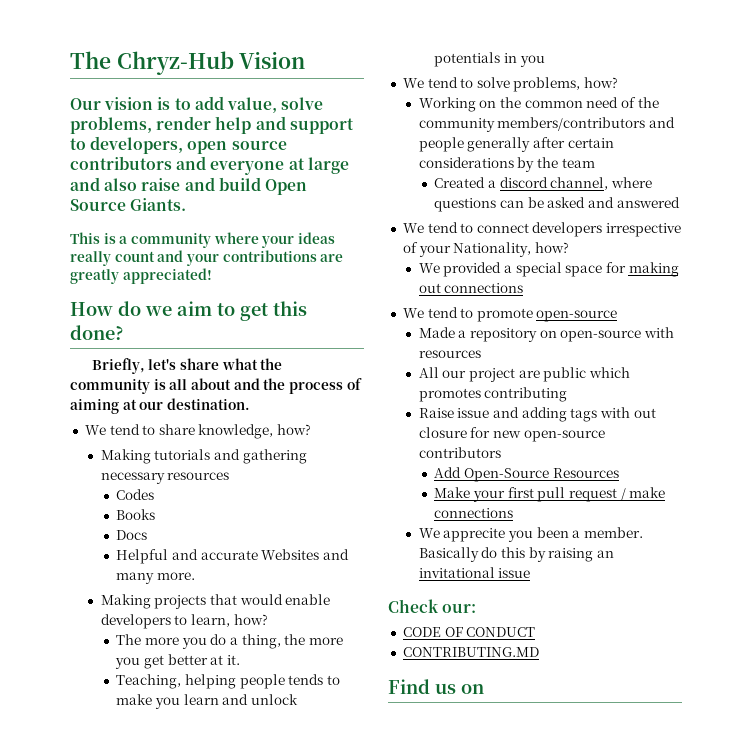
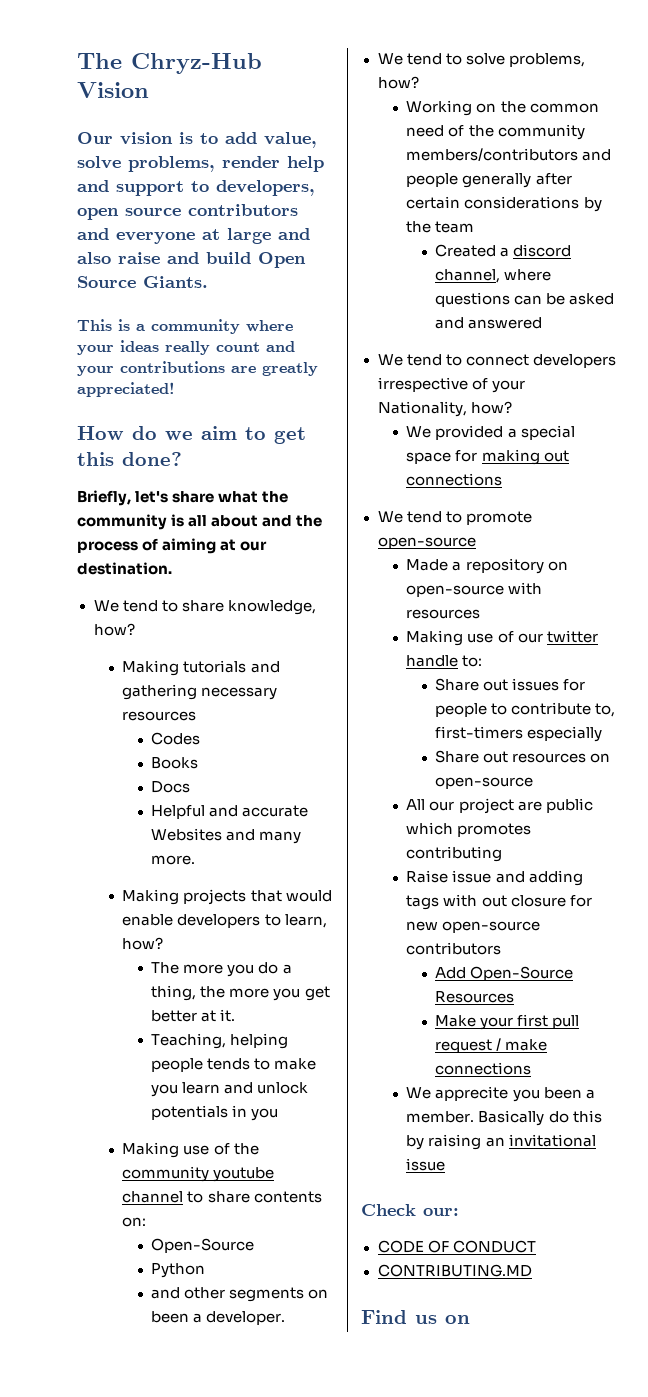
+ Making use of the community youtube channel to share contents on:
+ Open-Source
+ Python
+ and other segments on been a developer.
+ Making use of our twitter handle to:
+ Share out issues for people to contribute to, first-timers especially
+ Share out resources on open-source

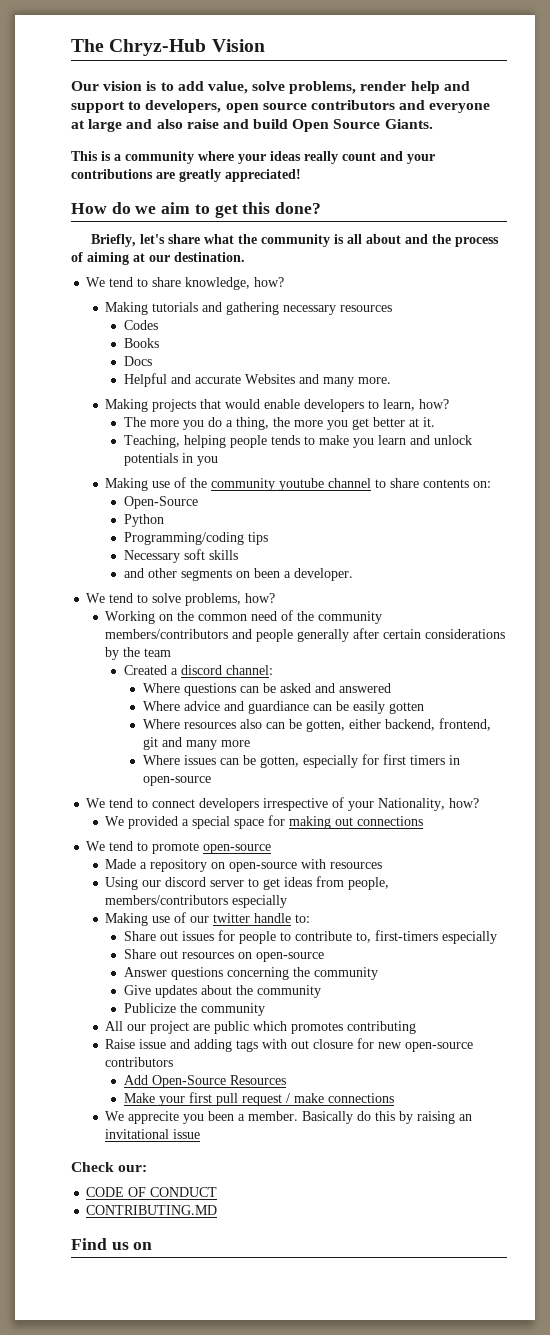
+ Programming/coding tips
+ Necessary soft skills
- Created a discord channel, where questions can be asked and answered
+ Created a discord channel:
+ Where questions can be asked and answered
+ Where advice and guardiance can be easily gotten
+ Where resources also can be gotten, either backend, frontend, git and many more
+ Where issues can be gotten, especially for first timers in open-source
+ Using our discord server to get ideas from people, members/contributors especially
+ Answer questions concerning the community
+ Give updates about the community
+ Publicize the community

